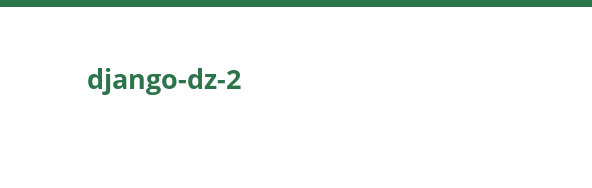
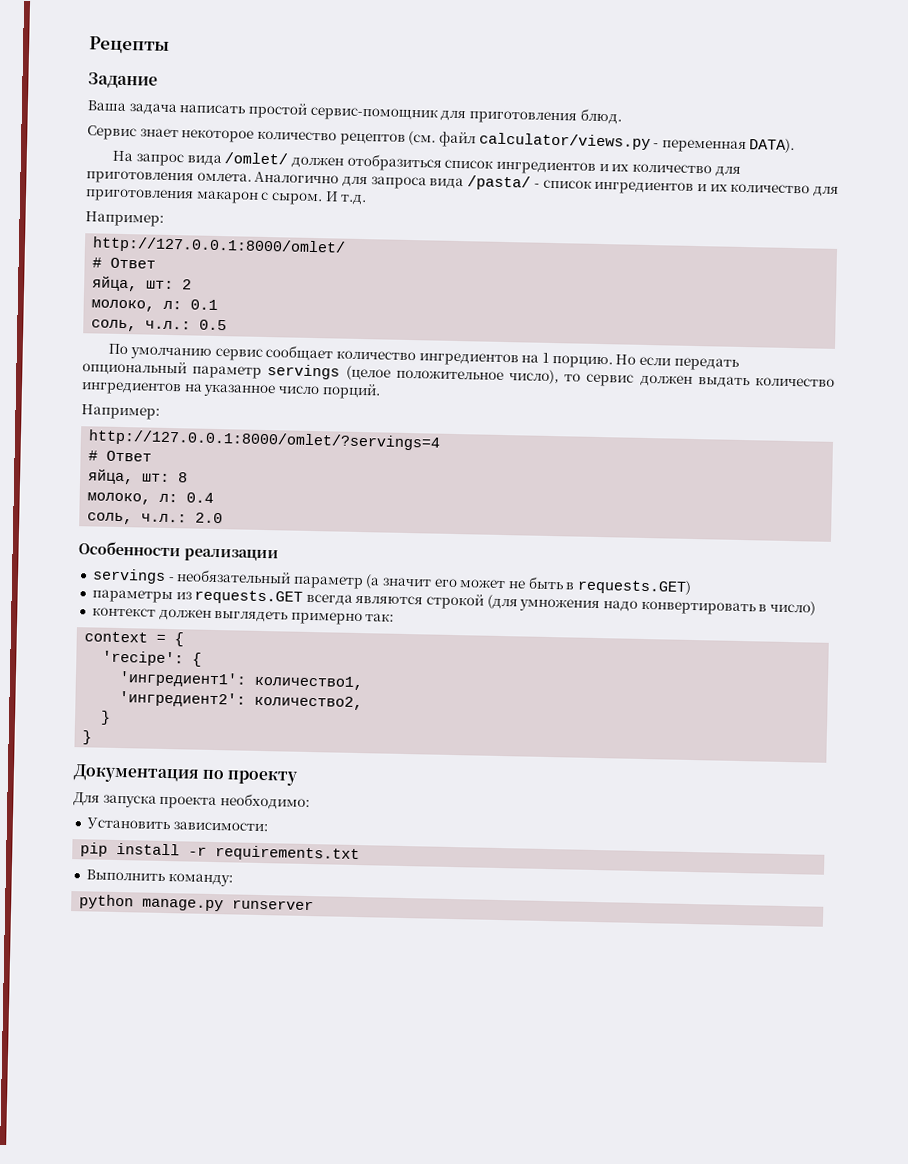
- django-dz-2
+ Рецепты
+ Задание
+ Ваша задача написать простой сервис-помощник для приготовления блюд.
+ Сервис знает некоторое количество рецептов (см. файл calculator/views.py - переменная DATA).
+ На запрос вида /omlet/ должен отобразиться список ингредиентов и их количество для приготовления омлета. Аналогично для запроса вида /pasta/ - список ингредиентов и их количество для приготовления макарон с сыром. И т.д.
+ Например:
+ http://127.0.0.1:8000/omlet/
+ # Ответ
+ яйца, шт: 2
+ молоко, л: 0.1
+ соль, ч.л.: 0.5
+ По умолчанию сервис сообщает количество ингредиентов на 1 порцию. Но если передать опциональный параметр servings (целое положительное число), то сервис должен выдать количество ингредиентов на указанное число порций.
+ Например:
+ http://127.0.0.1:8000/omlet/?servings=4
+ # Ответ
+ яйца, шт: 8
+ молоко, л: 0.4
+ соль, ч.л.: 2.0
+ Особенности реализации
+ servings - необязательный параметр (а значит его может не быть в requests.GET)
+ параметры из requests.GET всегда являются строкой (для умножения надо конвертировать в число)
+ контекст должен выглядеть примерно так:
+ context = {
+ 'recipe': {
+ 'ингредиент1': количество1,
+ 'ингредиент2': количество2,
+ }
+ }
+ Документация по проекту
+ Для запуска проекта необходимо:
+ Установить зависимости:
+ pip install -r requirements.txt
+ Выполнить команду:
+ python manage.py runserver

